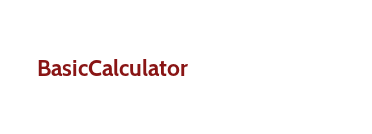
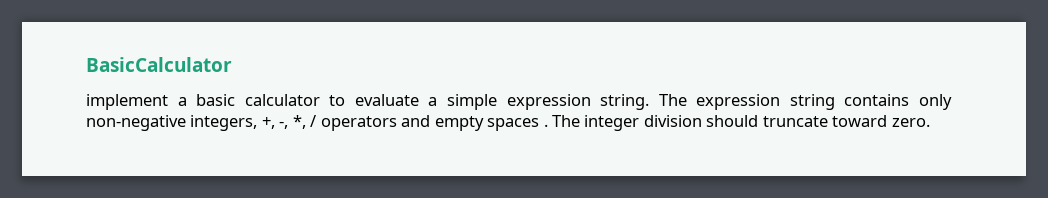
+ implement a basic calculator to evaluate a simple expression string. The expression string contains only non-negative integers, +, -, *, / operators and empty spaces . The integer division should truncate toward zero.

